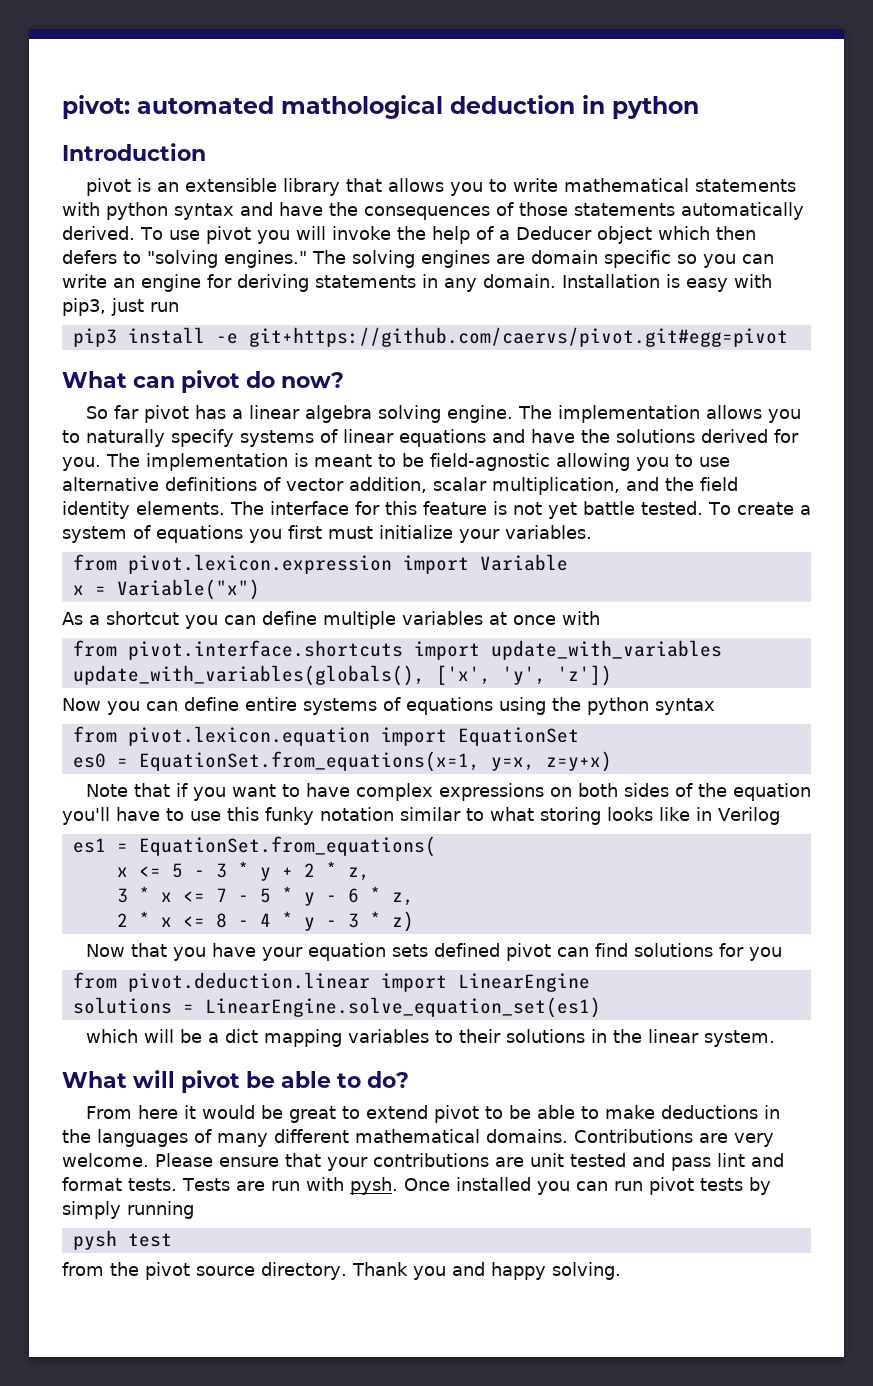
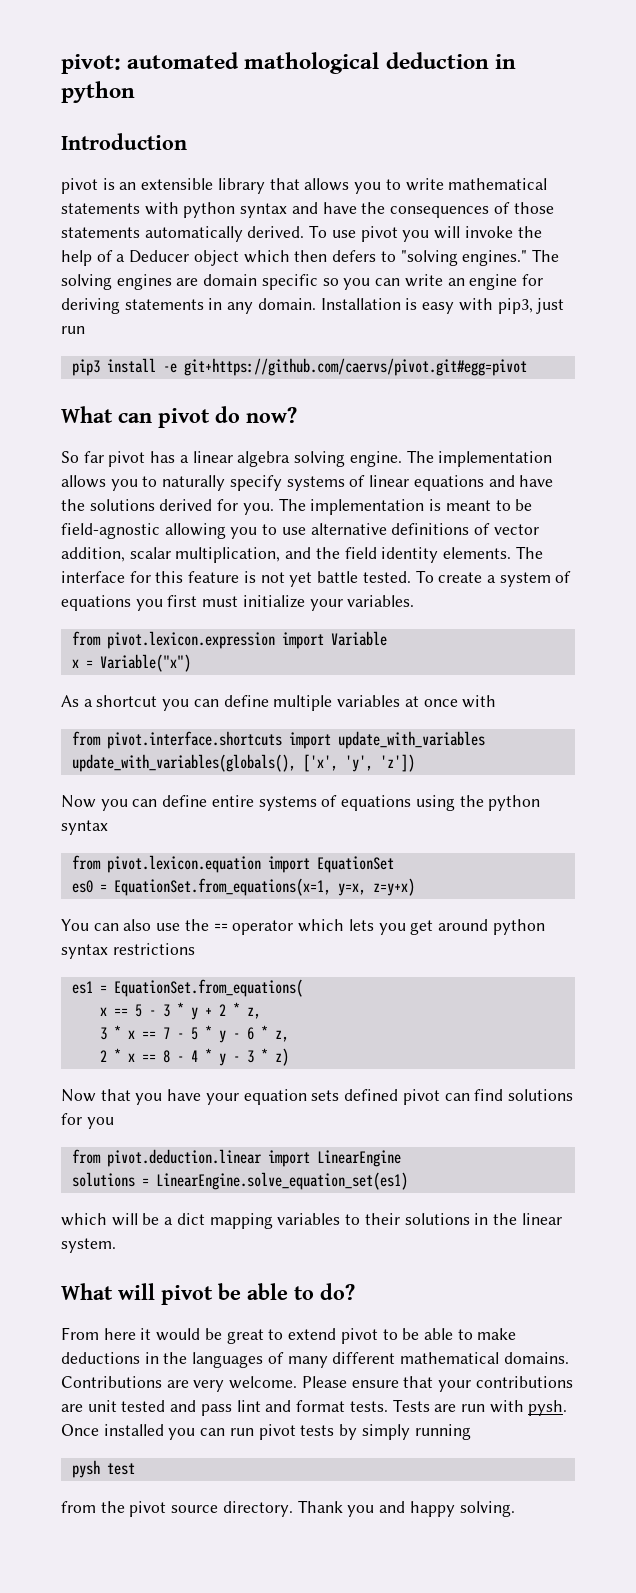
- Note that if you want to have complex expressions on both sides of the equation you'll have to use this funky notation similar to what storing looks like in Verilog
+ You can also use the == operator which lets you get around python syntax restrictions
- x <= 5 - 3 * y + 2 * z,
+ x == 5 - 3 * y + 2 * z,
- 3 * x <= 7 - 5 * y - 6 * z,
+ 3 * x == 7 - 5 * y - 6 * z,
- 2 * x <= 8 - 4 * y - 3 * z)
+ 2 * x == 8 - 4 * y - 3 * z)

